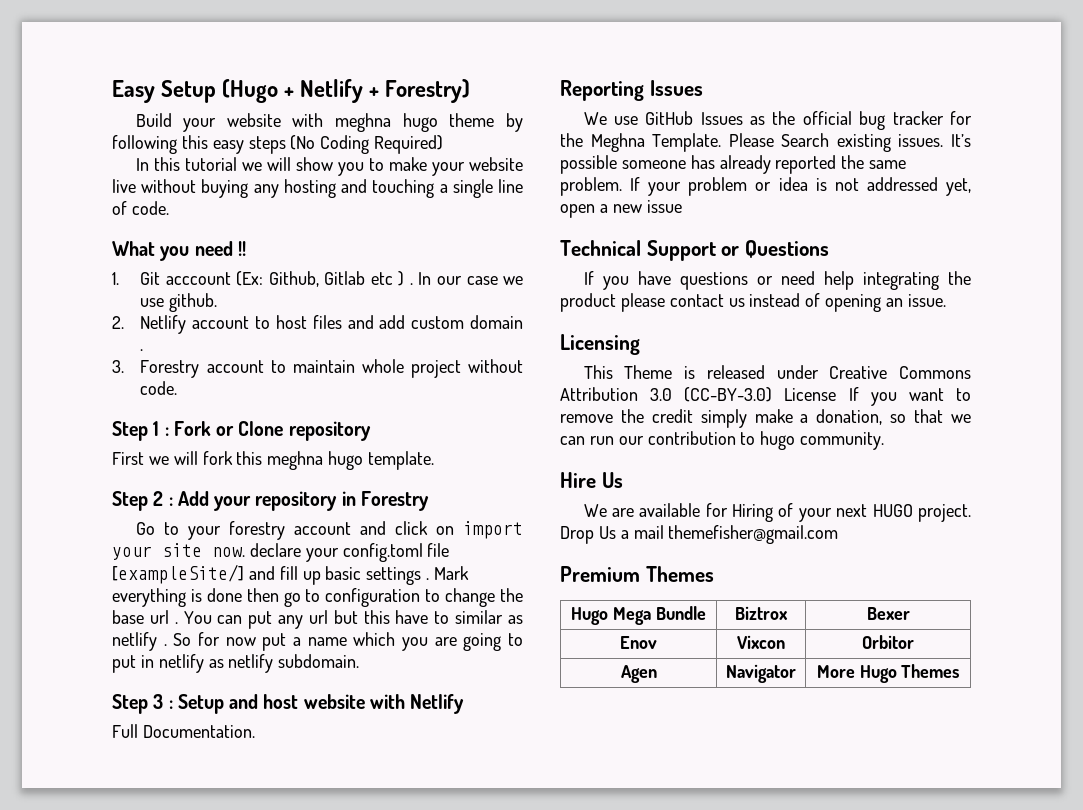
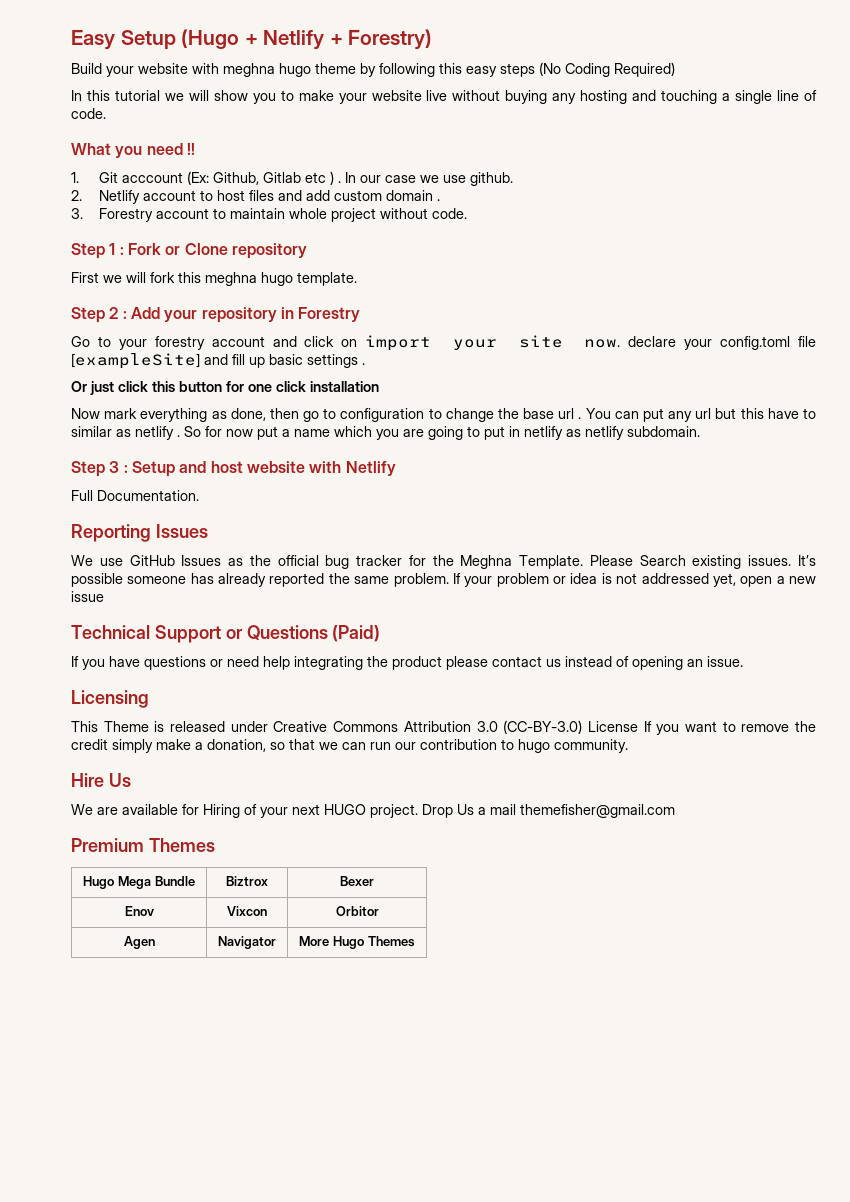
- Go to your forestry account and click on import your site now. declare your config.toml file [exampleSite/] and fill up basic settings . Mark everything is done then go to configuration to change the base url .
+ Go to your forestry account and click on import your site now. declare your config.toml file [exampleSite] and fill up basic settings .
+ Or just click this button for one click installation
+ Now mark everything as done, then go to configuration to change the base url .
- Technical Support or Questions
+ Technical Support or Questions (Paid)

